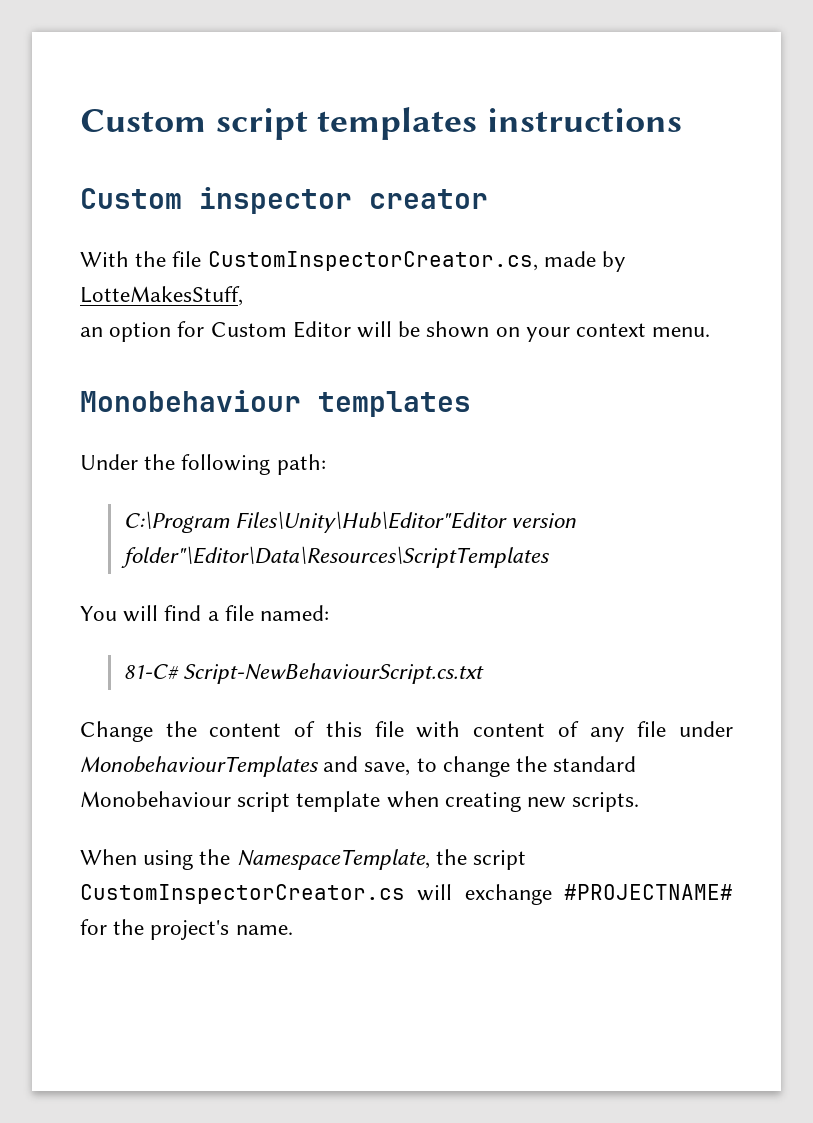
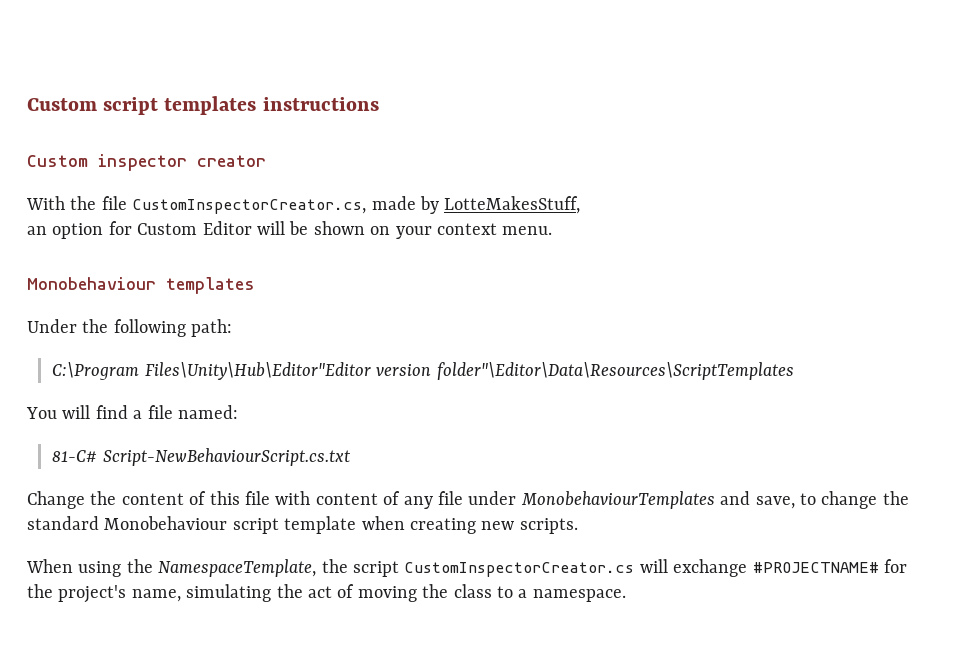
- When using the NamespaceTemplate, the script CustomInspectorCreator.cs will exchange #PROJECTNAME# for the project's name.
+ When using the NamespaceTemplate, the script CustomInspectorCreator.cs will exchange #PROJECTNAME# for the project's name, simulating the act of moving the class to a namespace.

